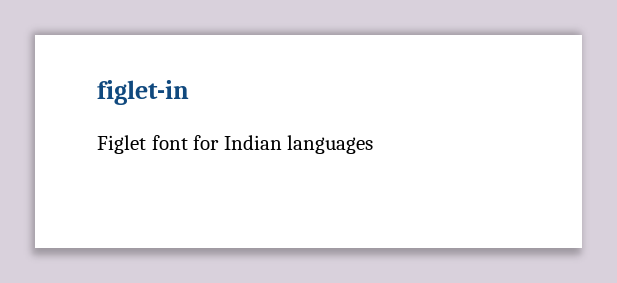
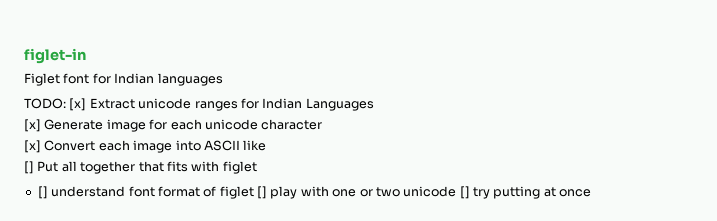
+ TODO: [x] Extract unicode ranges for Indian Languages
+ [x] Generate image for each unicode character
+ [x] Convert each image into ASCII like
+ [] Put all together that fits with figlet
+ [] understand font format of figlet [] play with one or two unicode [] try putting at once

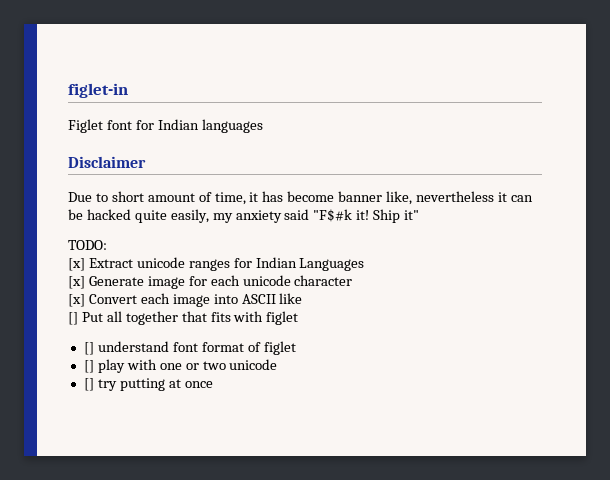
+ Disclaimer
+ Due to short amount of time, it has become banner like, nevertheless it can be hacked quite easily, my anxiety said "F$#k it! Ship it"
- TODO: [x] Extract unicode ranges for Indian Languages
+ TODO:
+ [x] Extract unicode ranges for Indian Languages
- [] understand font format of figlet [] play with one or two unicode [] try putting at once
+ [] understand font format of figlet
+ [] play with one or two unicode
+ [] try putting at once

